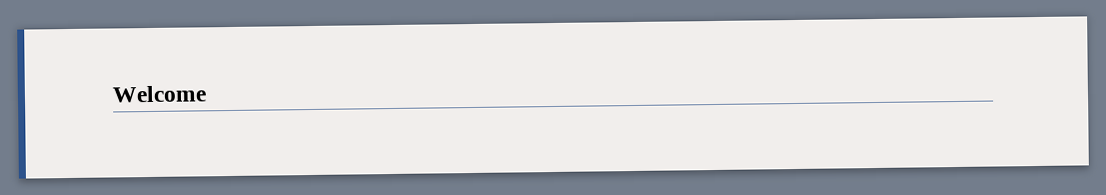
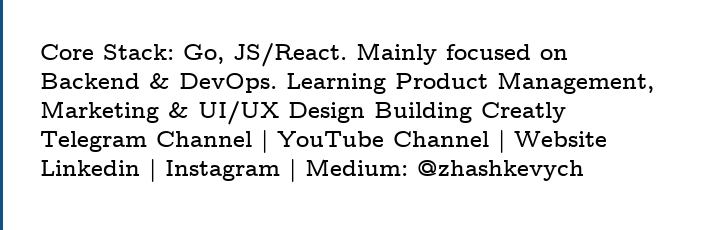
- Welcome
+ Core Stack: Go, JS/React. Mainly focused on Backend & DevOps. Learning Product Management, Marketing & UI/UX Design Building Creatly Telegram Channel | YouTube Channel | Website Linkedin | Instagram | Medium: @zhashkevych

